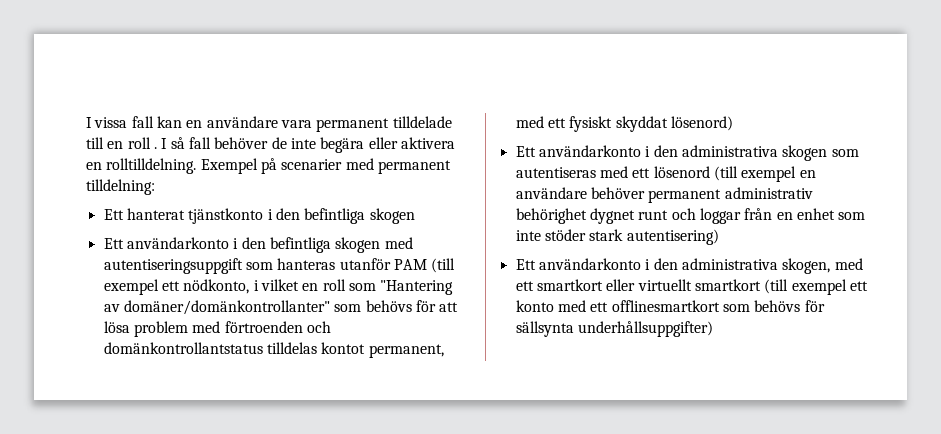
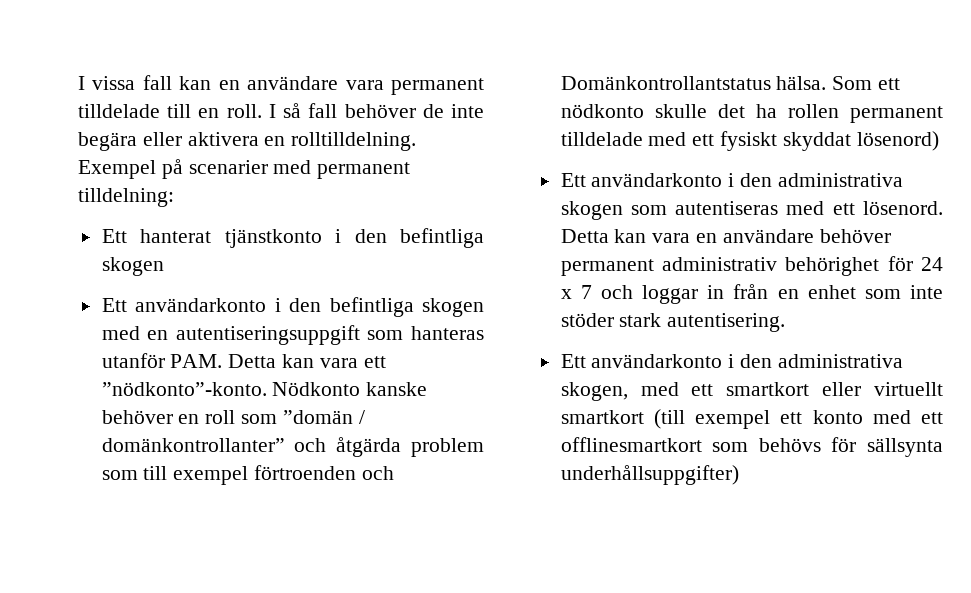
- I vissa fall kan en användare vara permanent tilldelade till en roll .
+ I vissa fall kan en användare vara permanent tilldelade till en roll.
- Ett användarkonto i den befintliga skogen med autentiseringsuppgift som hanteras utanför PAM (till exempel ett nödkonto, i vilket en roll som "Hantering av domäner/domänkontrollanter" som behövs för att lösa problem med förtroenden och domänkontrollantstatus tilldelas kontot permanent, med ett fysiskt skyddat lösenord)
+ Ett användarkonto i den befintliga skogen med en autentiseringsuppgift som hanteras utanför PAM. Detta kan vara ett ”nödkonto”-konto. Nödkonto kanske behöver en roll som ”domän / domänkontrollanter” och åtgärda problem som till exempel förtroenden och Domänkontrollantstatus hälsa. Som ett nödkonto skulle det ha rollen permanent tilldelade med ett fysiskt skyddat lösenord)
- Ett användarkonto i den administrativa skogen som autentiseras med ett lösenord (till exempel en användare behöver permanent administrativ behörighet dygnet runt och loggar från en enhet som inte stöder stark autentisering)
+ Ett användarkonto i den administrativa skogen som autentiseras med ett lösenord. Detta kan vara en användare behöver permanent administrativ behörighet för 24 x 7 och loggar in från en enhet som inte stöder stark autentisering.

